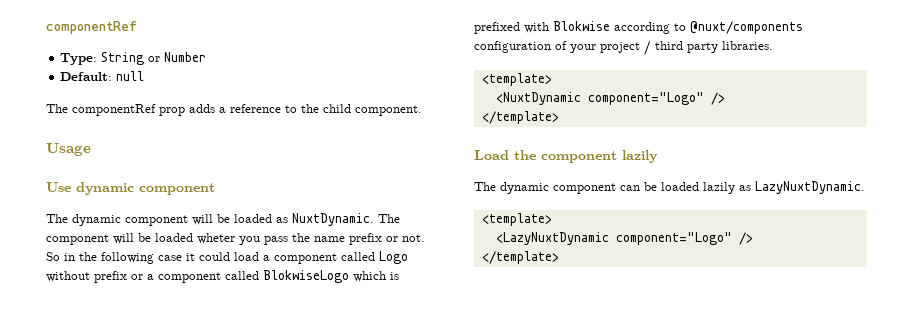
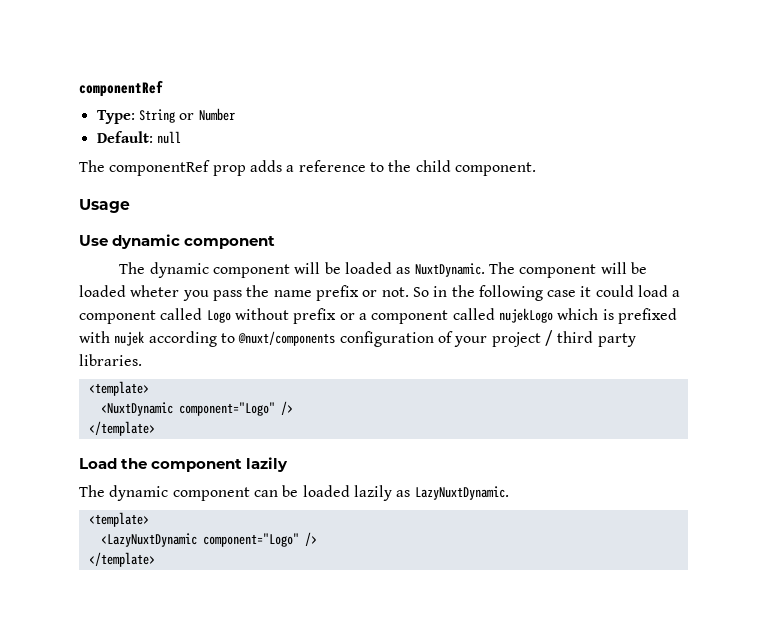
- So in the following case it could load a component called Logo without prefix or a component called BlokwiseLogo which is prefixed with Blokwise according to @nuxt/components configuration of your project / third party libraries.
+ So in the following case it could load a component called Logo without prefix or a component called nujekLogo which is prefixed with nujek according to @nuxt/components configuration of your project / third party libraries.

